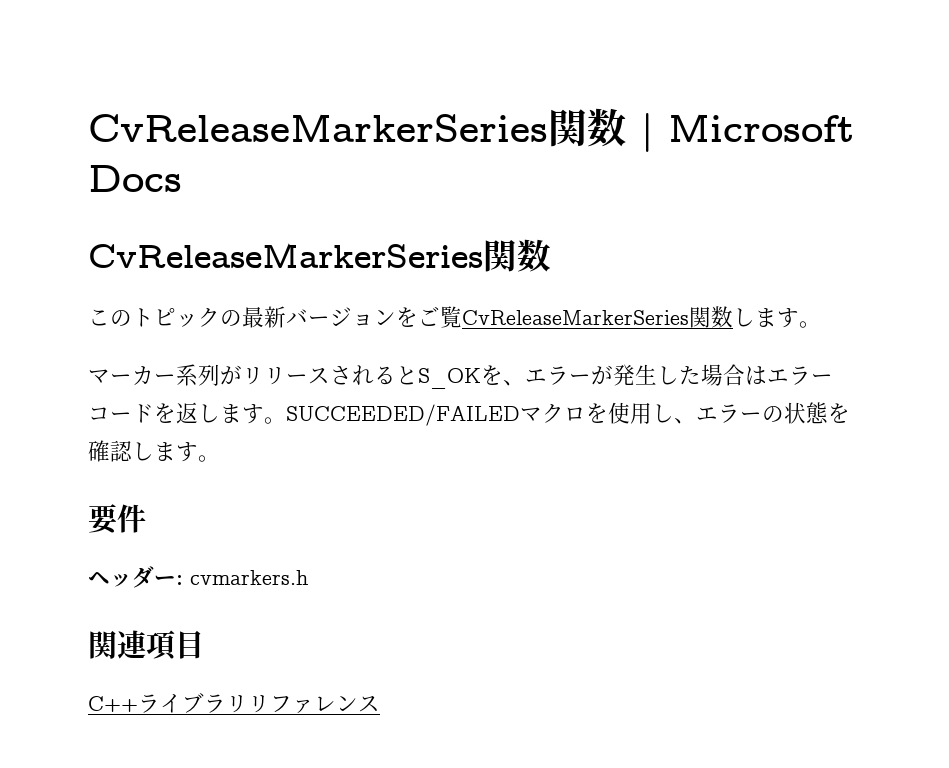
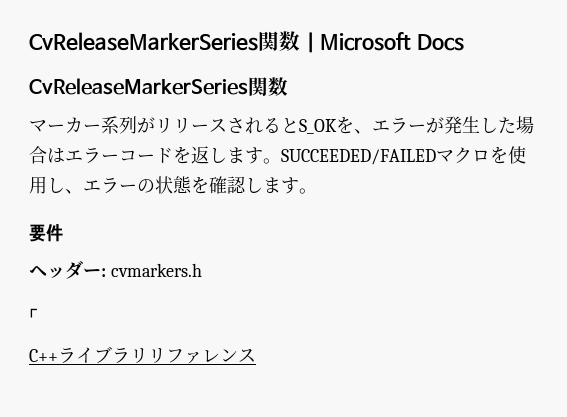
- このトピックの最新バージョンをご覧CvReleaseMarkerSeries関数します。
- 関連項目
+ 「

